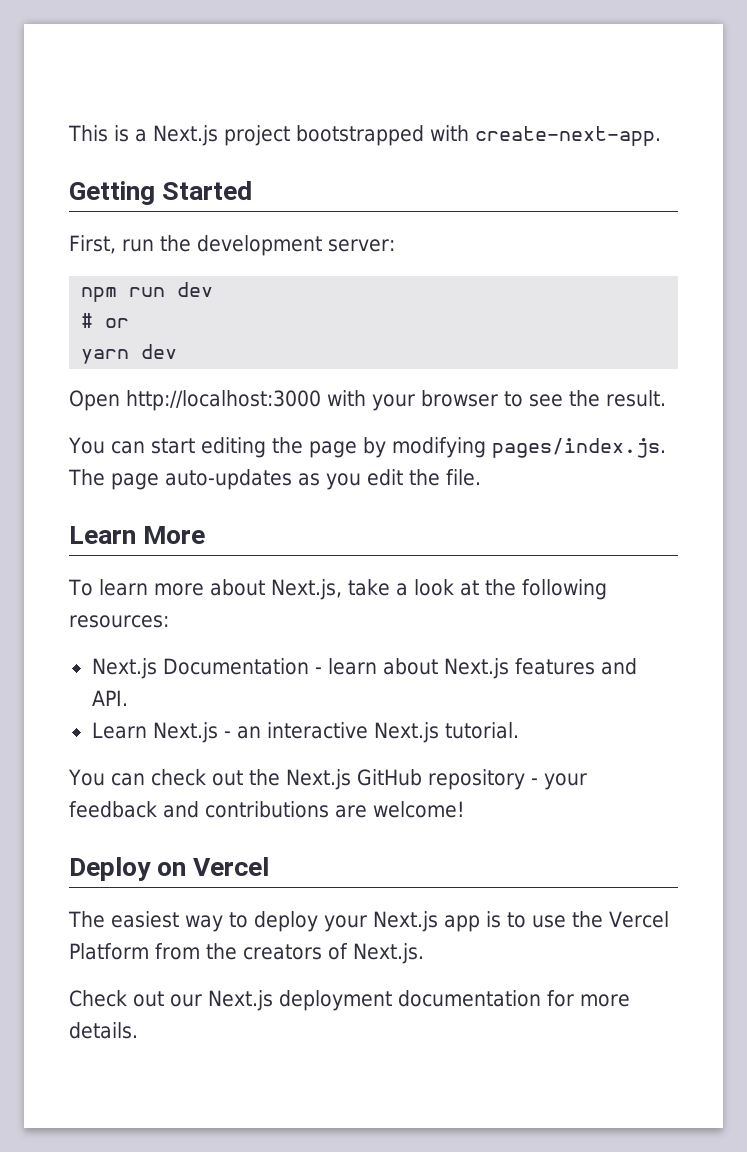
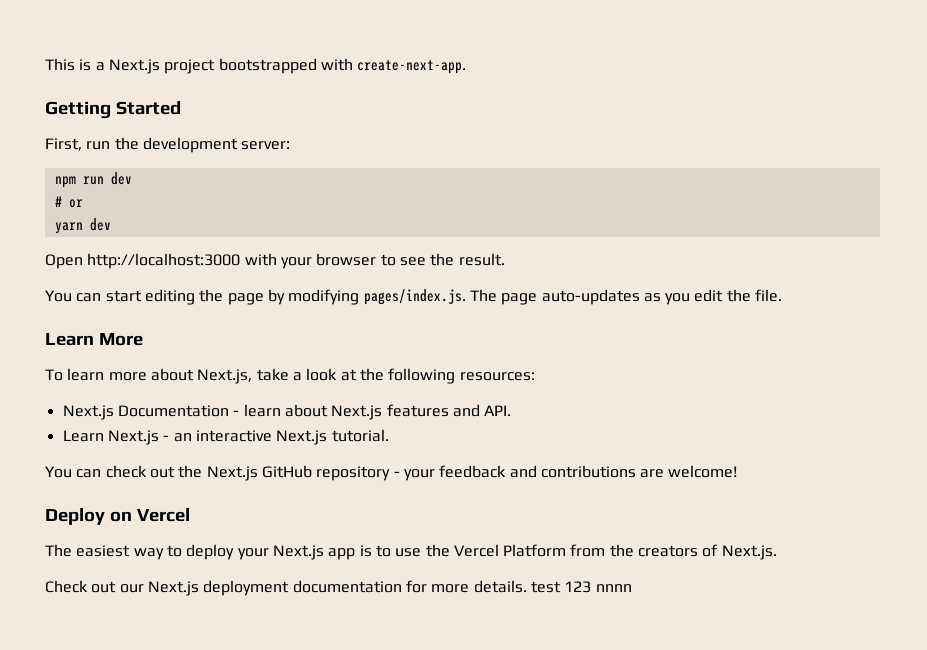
- Check out our Next.js deployment documentation for more details.
+ Check out our Next.js deployment documentation for more details. test 123 nnnn

